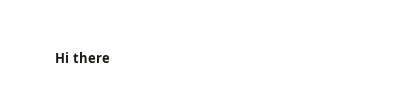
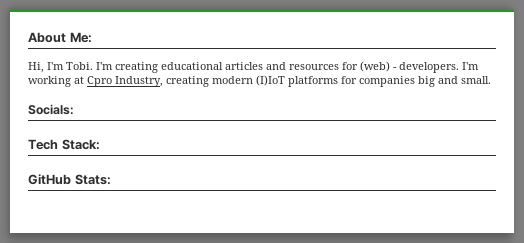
- Hi there
+ About Me:
+ Hi, I'm Tobi. I'm creating educational articles and resources for (web) - developers. I'm working at Cpro Industry, creating modern (I)IoT platforms for companies big and small.
+ Socials:
+ Tech Stack:
+ GitHub Stats:

